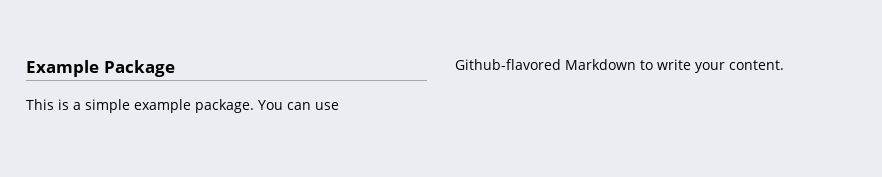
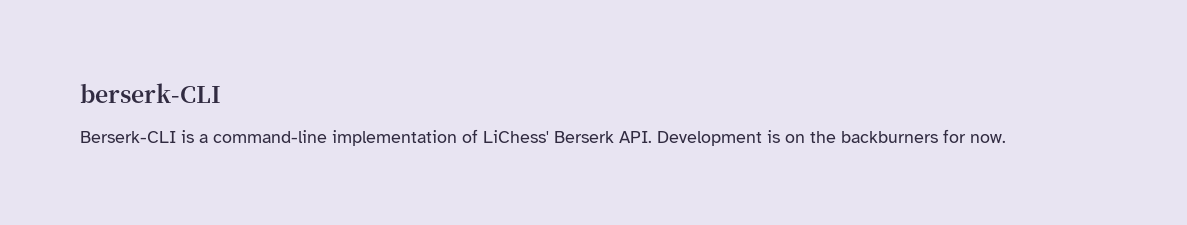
- Example Package
- This is a simple example package. You can use Github-flavored Markdown to write your content.
+ berserk-CLI
+ Berserk-CLI is a command-line implementation of LiChess' Berserk API. Development is on the backburners for now.

